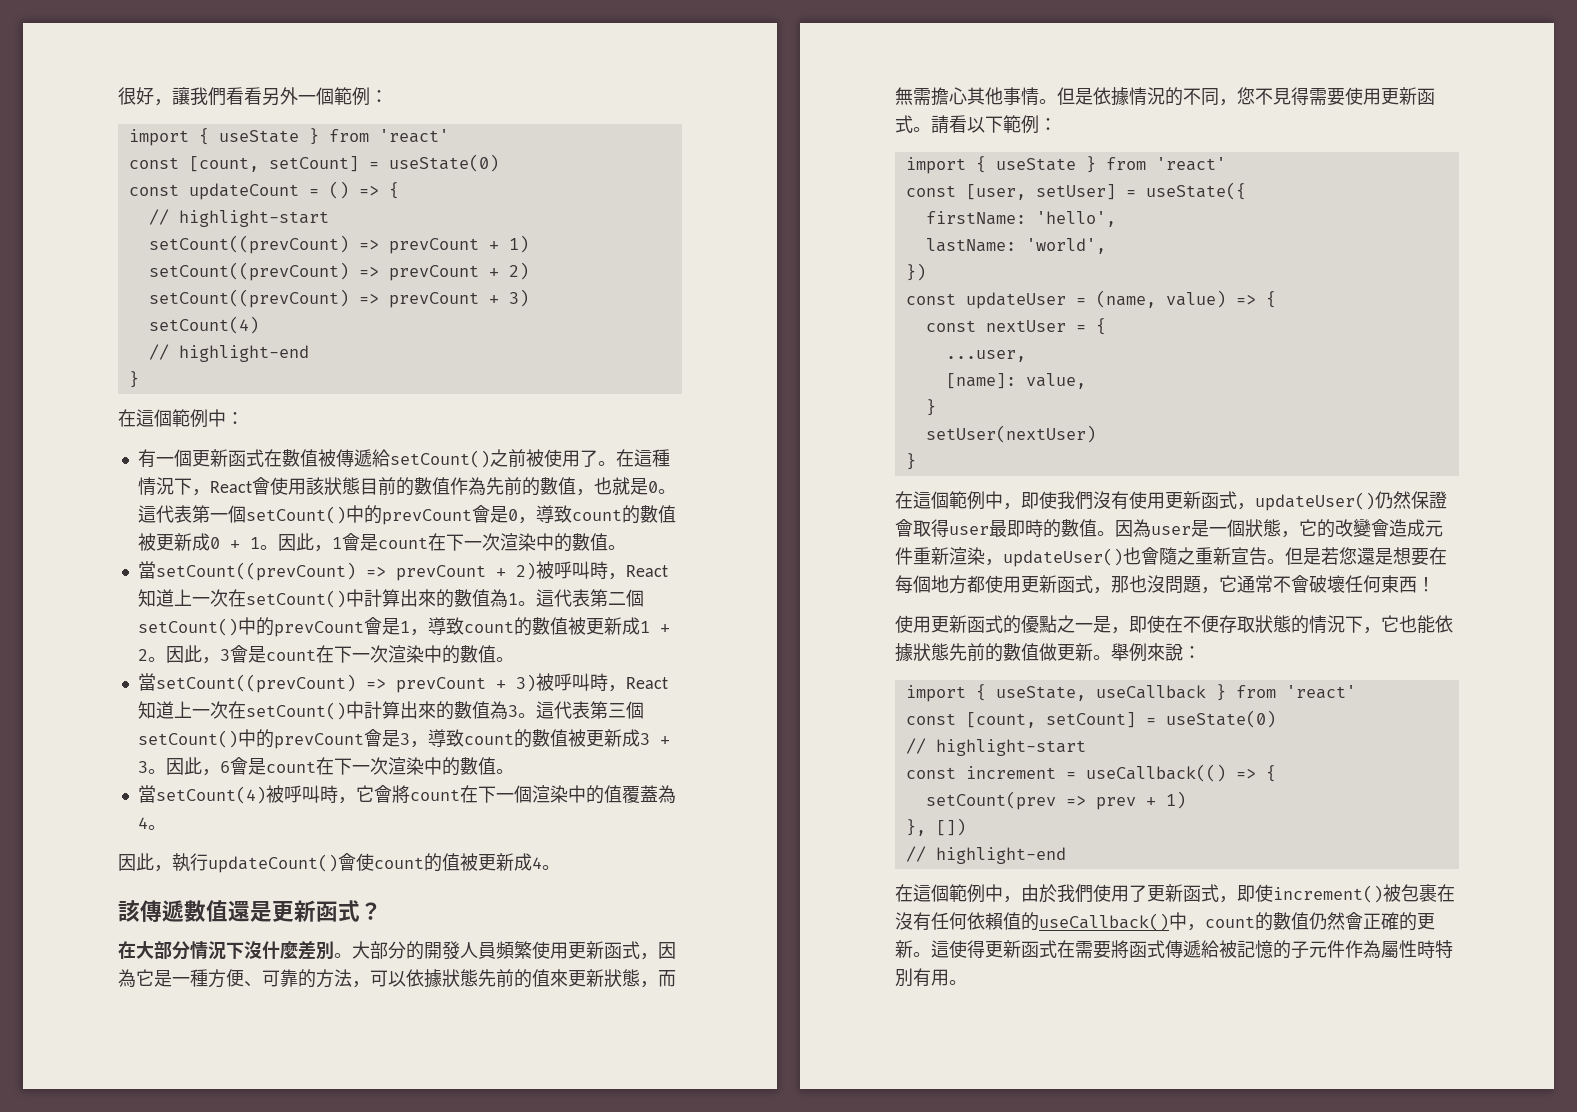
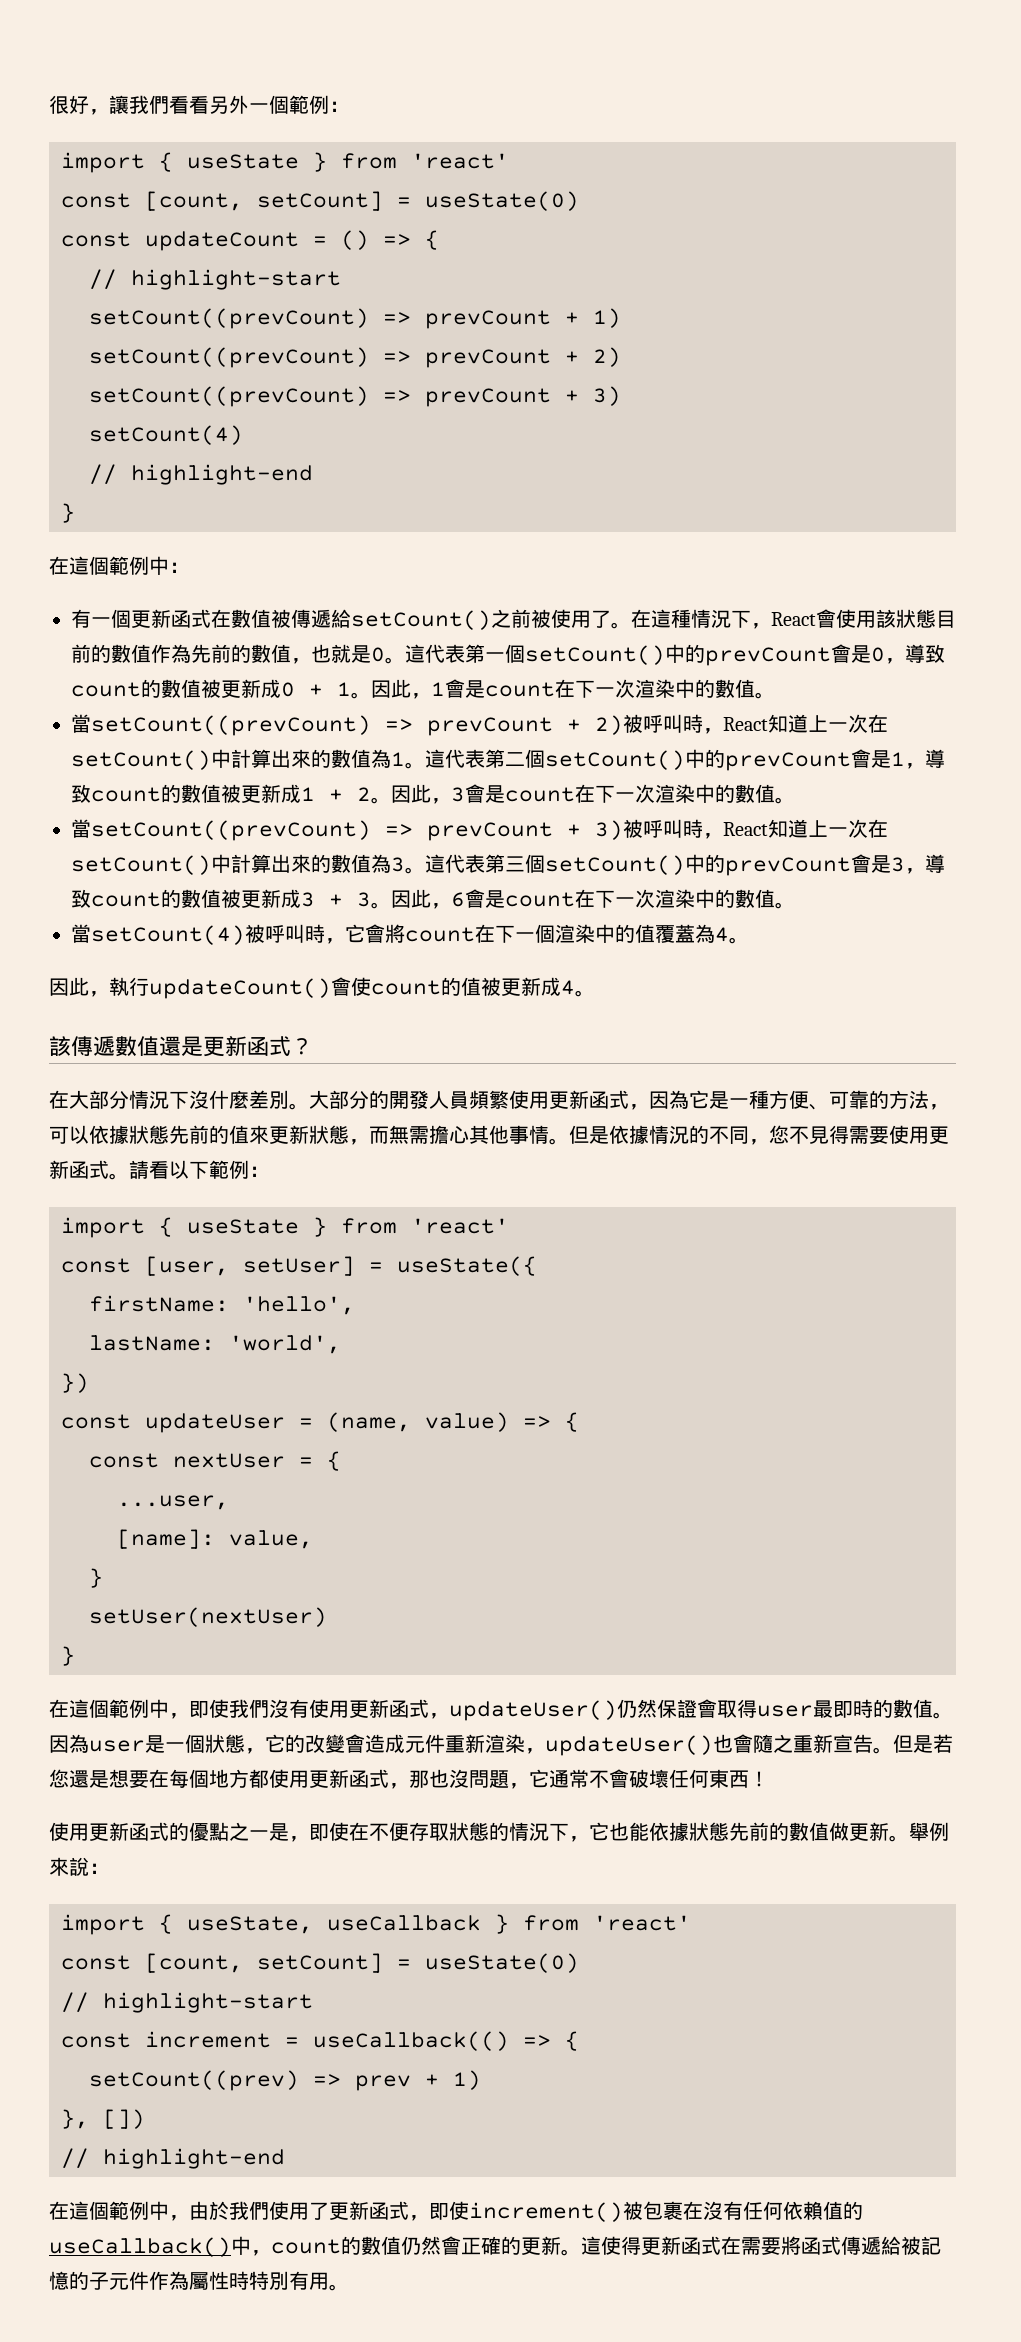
- setCount(prev => prev + 1)
+ setCount((prev) => prev + 1)

